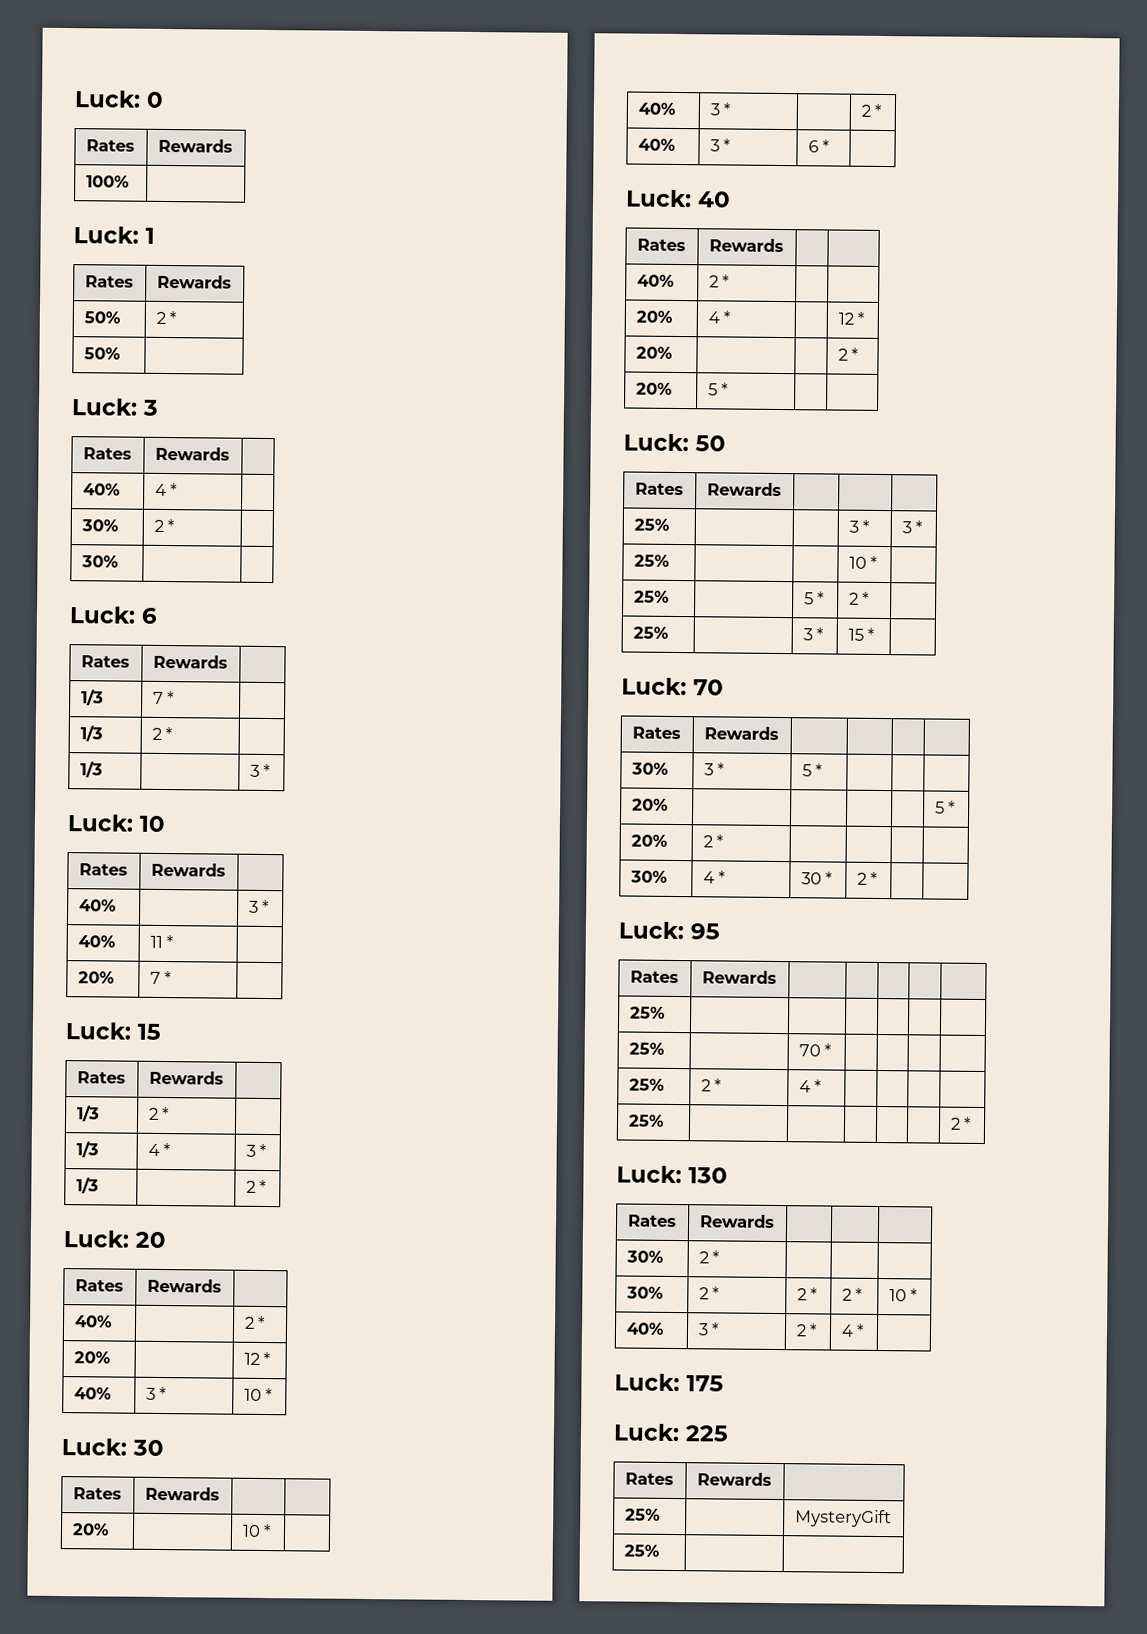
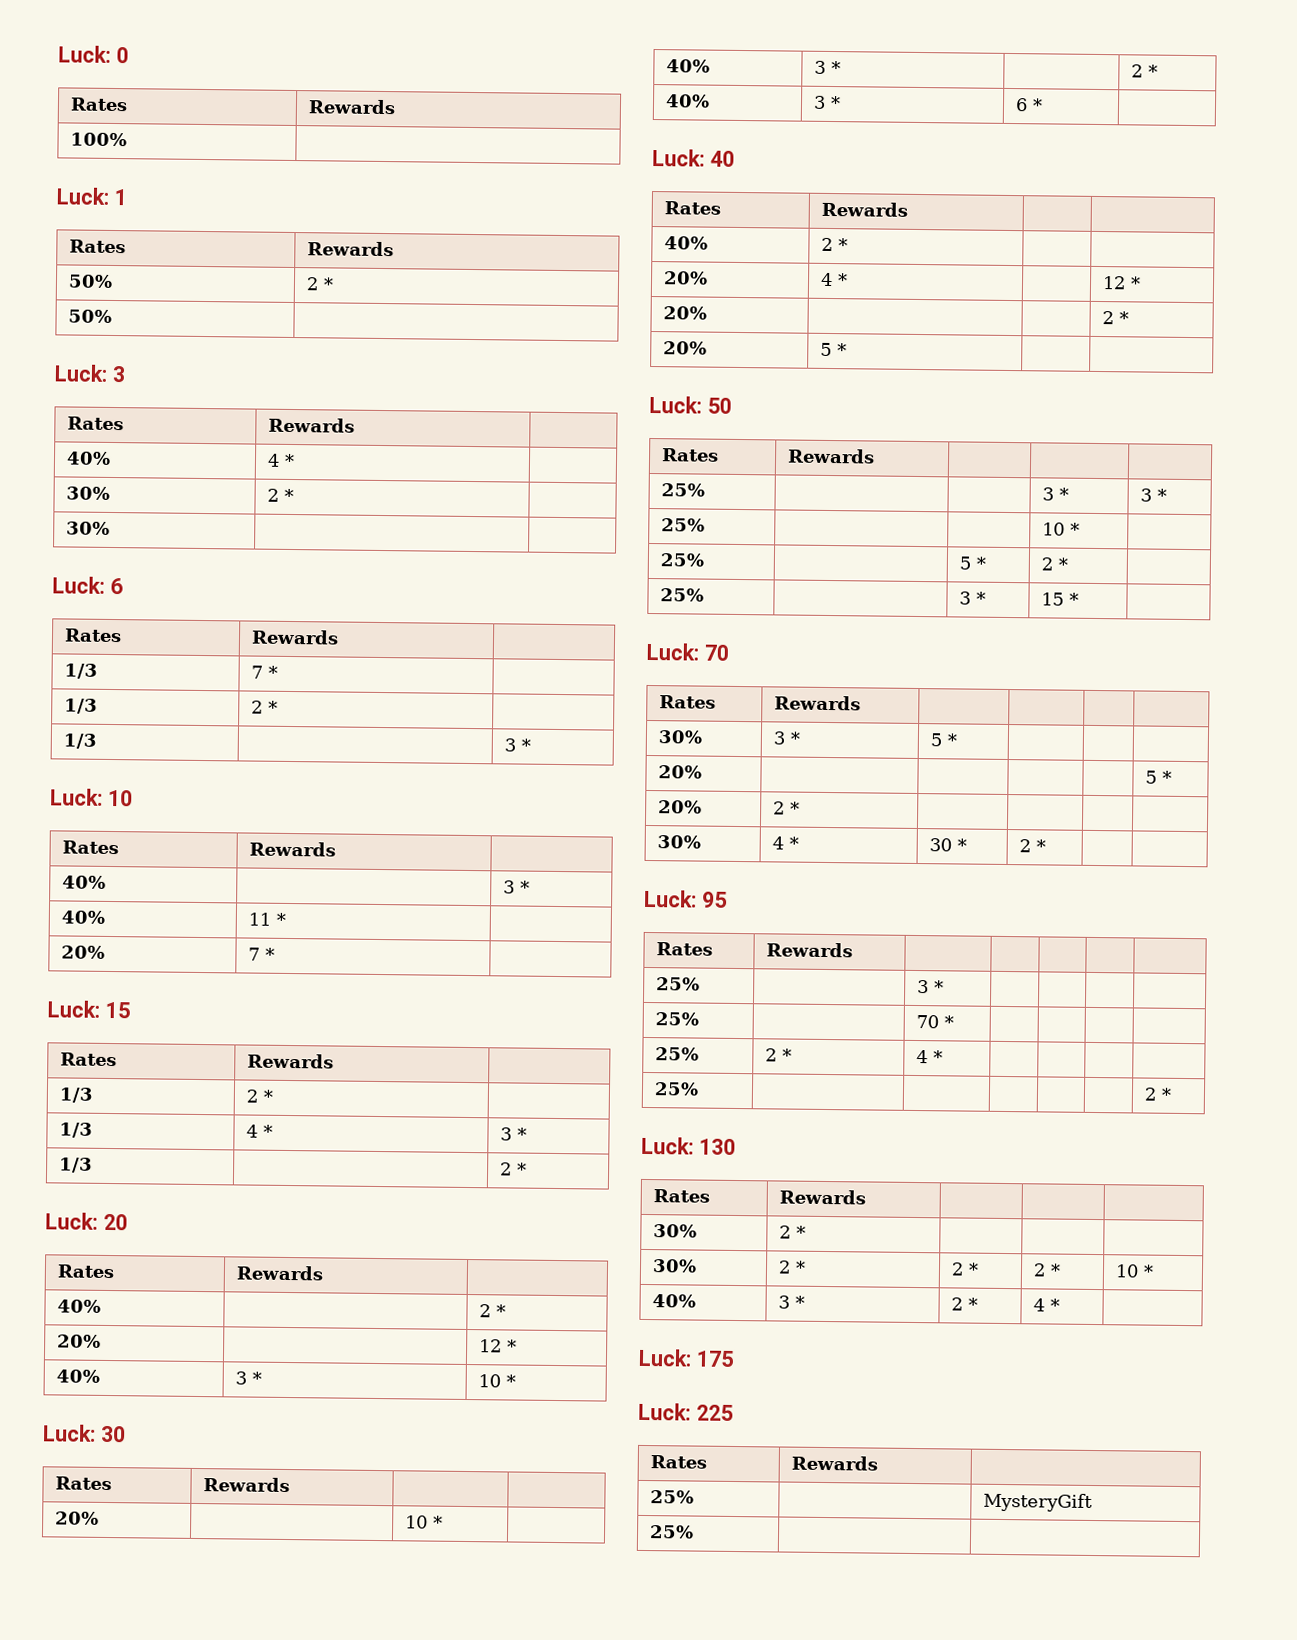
  Rates | Rewards | | | | |
- 25% | | | | | |
+ 25% | | 3 * | | | |

